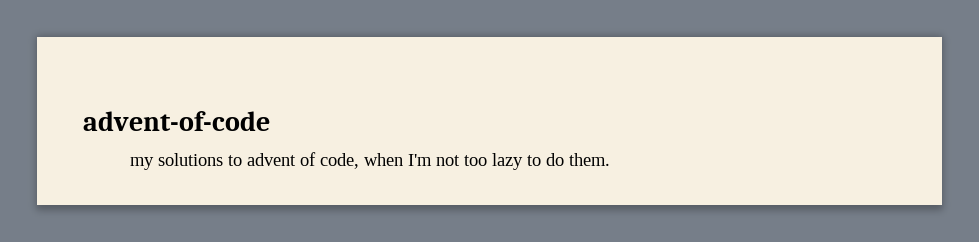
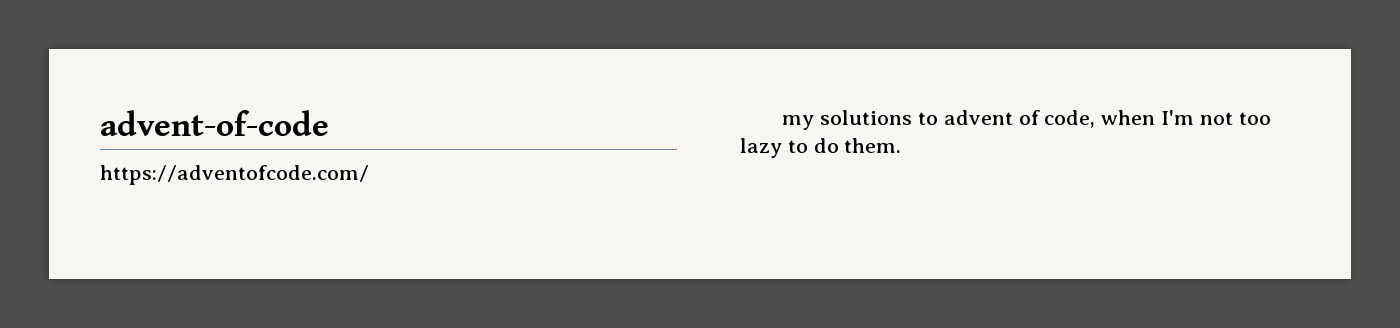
+ https://adventofcode.com/

